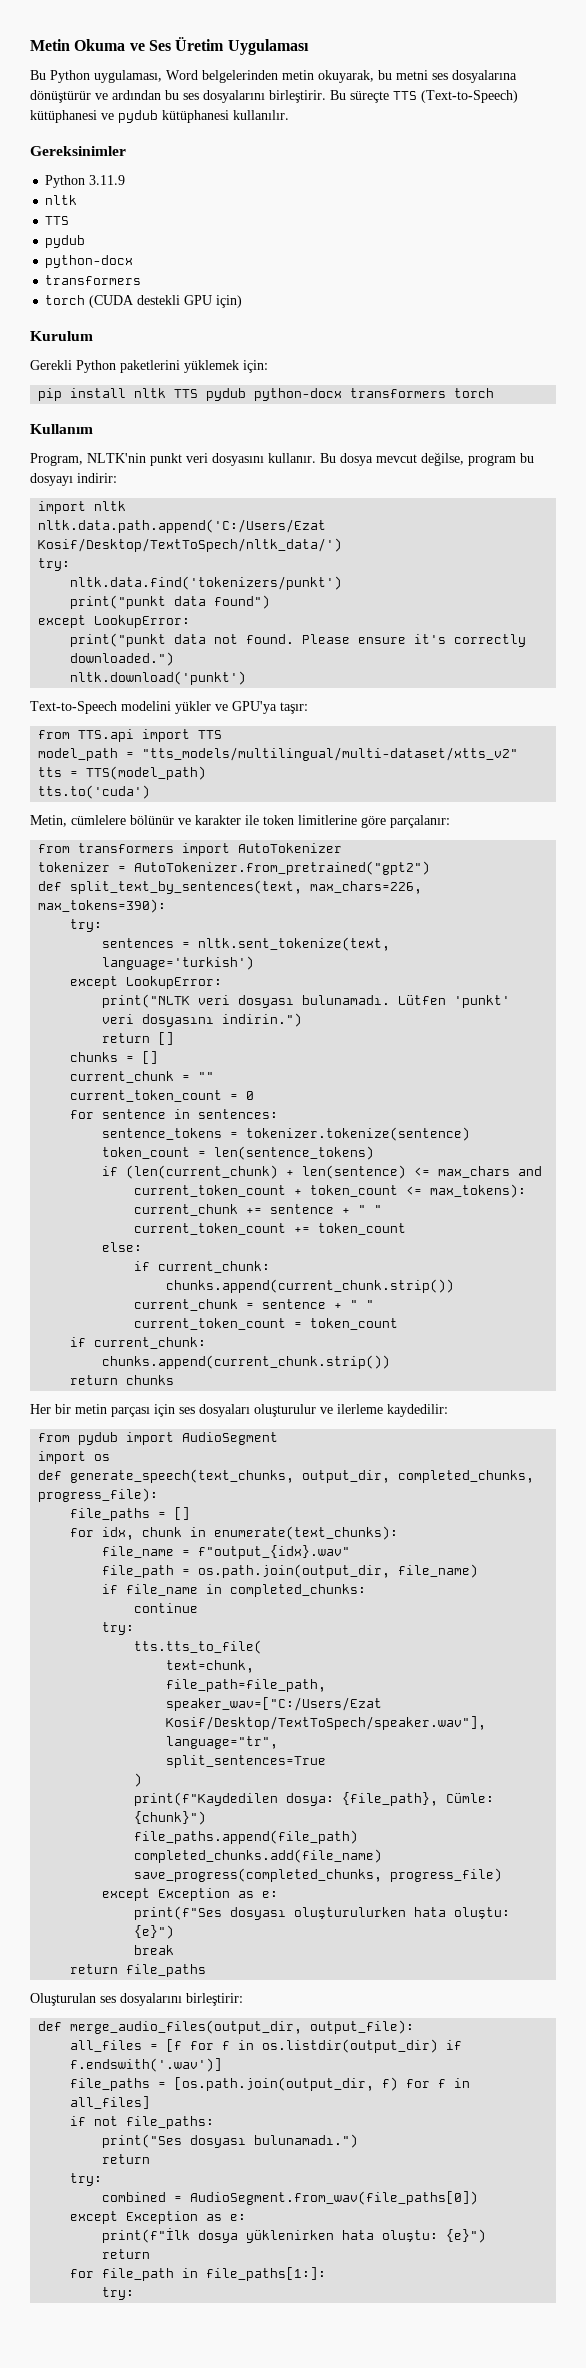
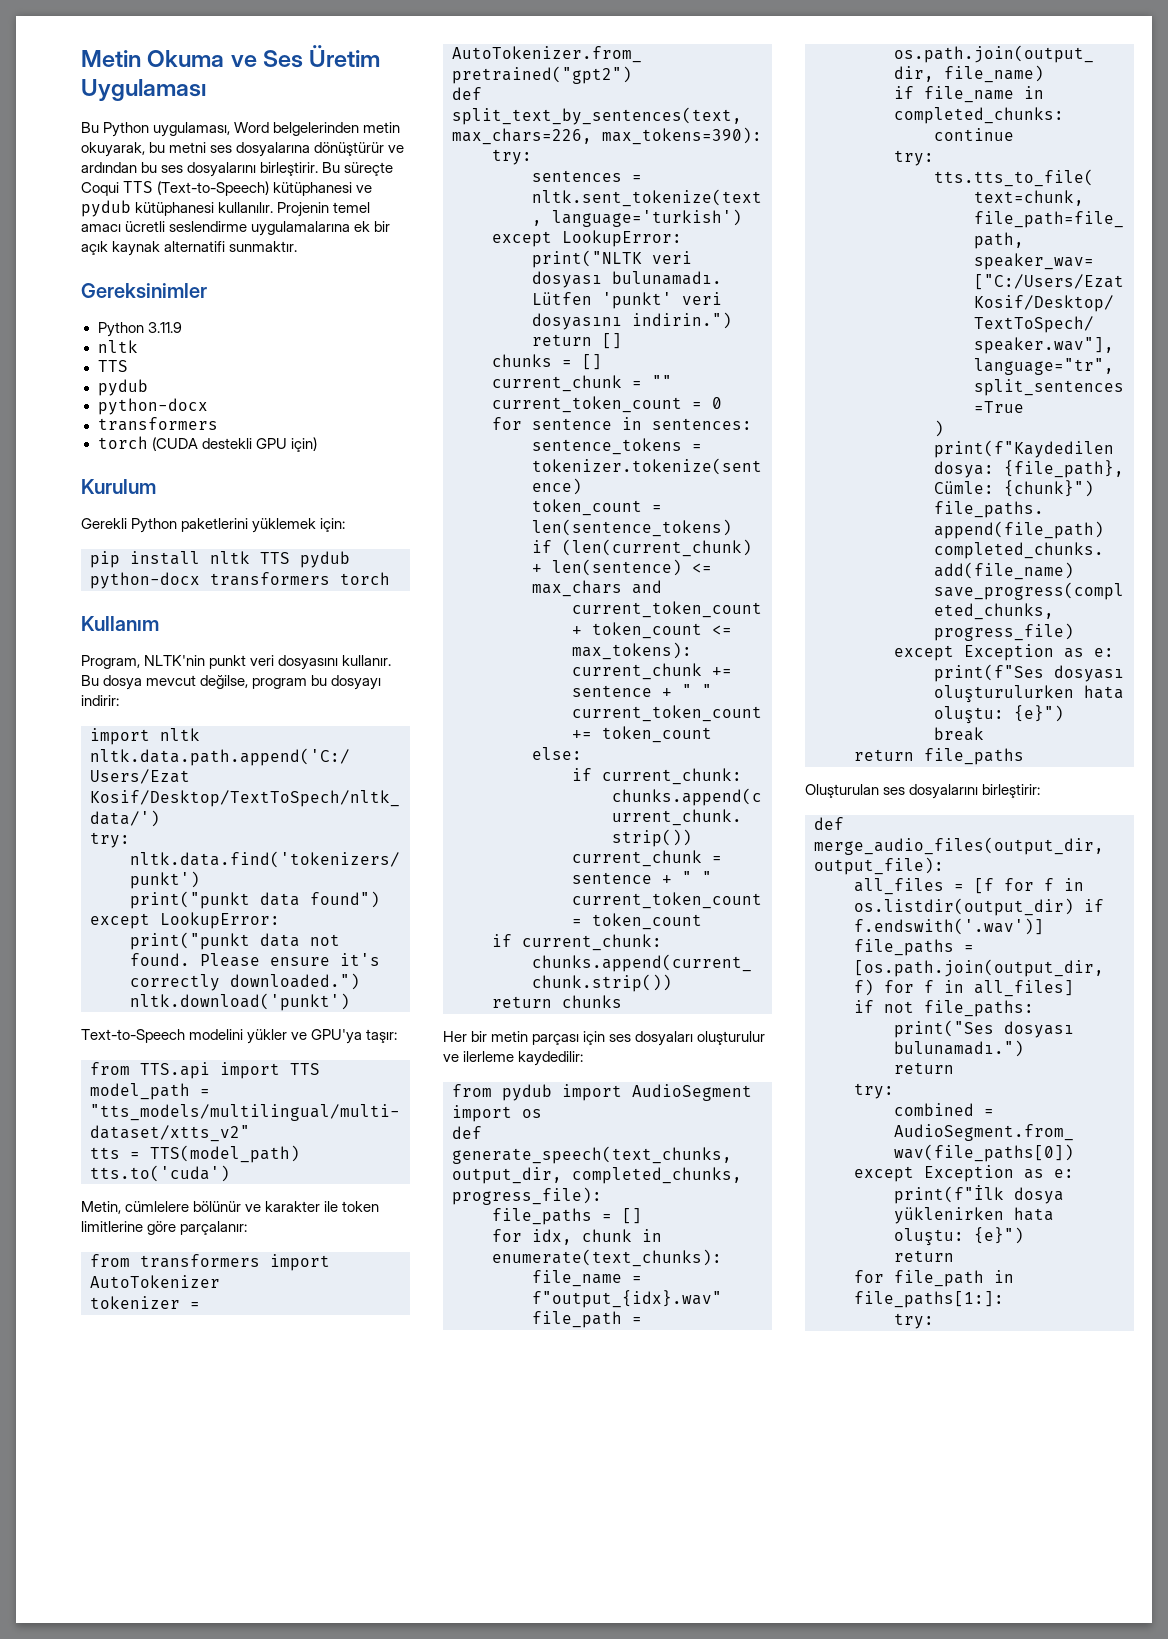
- Bu süreçte TTS (Text-to-Speech) kütüphanesi ve pydub kütüphanesi kullanılır.
+ Bu süreçte Coqui TTS (Text-to-Speech) kütüphanesi ve pydub kütüphanesi kullanılır. Projenin temel amacı ücretli seslendirme uygulamalarına ek bir açık kaynak alternatifi sunmaktır.

